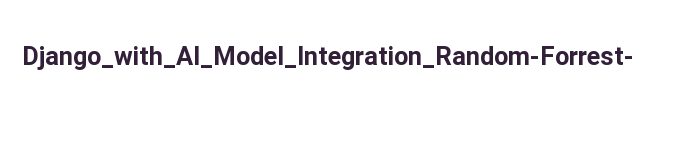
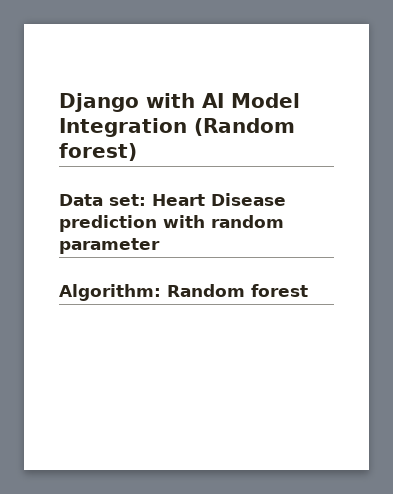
- Django_with_AI_Model_Integration_Random-Forrest-
+ Django with AI Model Integration (Random forest)
+ Data set: Heart Disease prediction with random parameter
+ Algorithm: Random forest

